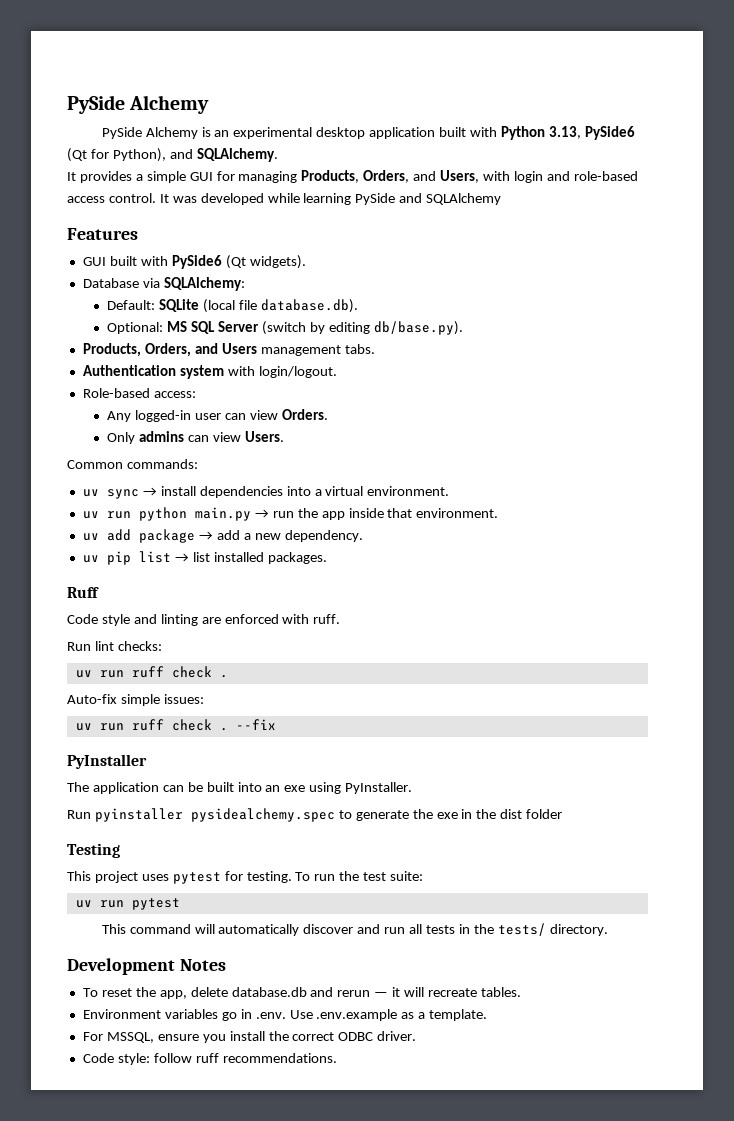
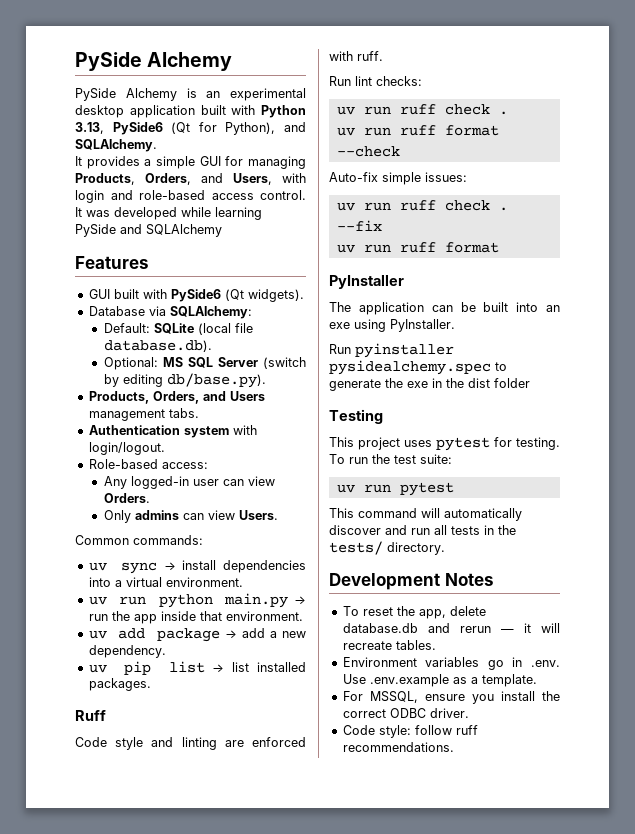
+ uv run ruff format --check
  --fix
+ uv run ruff format

